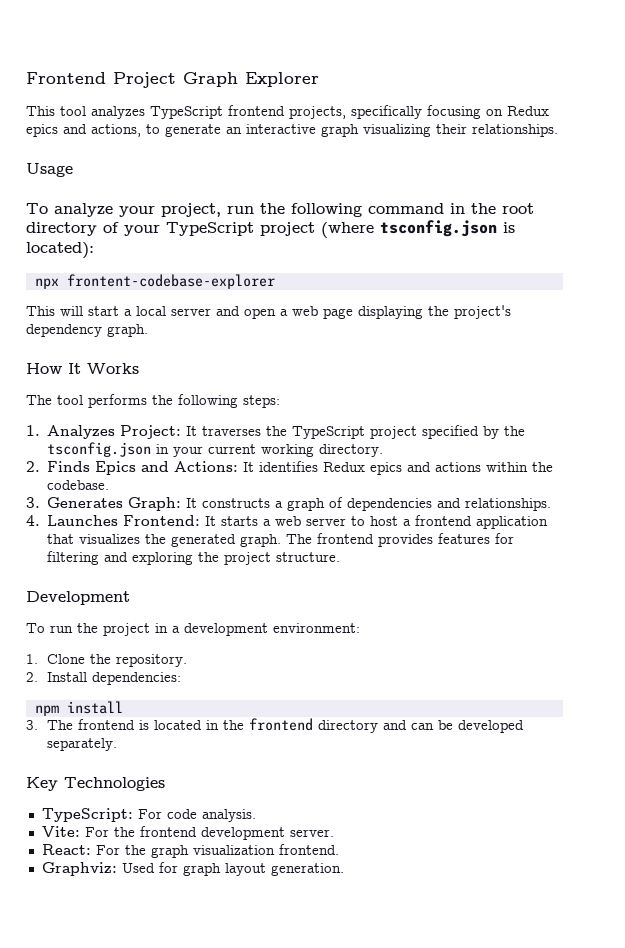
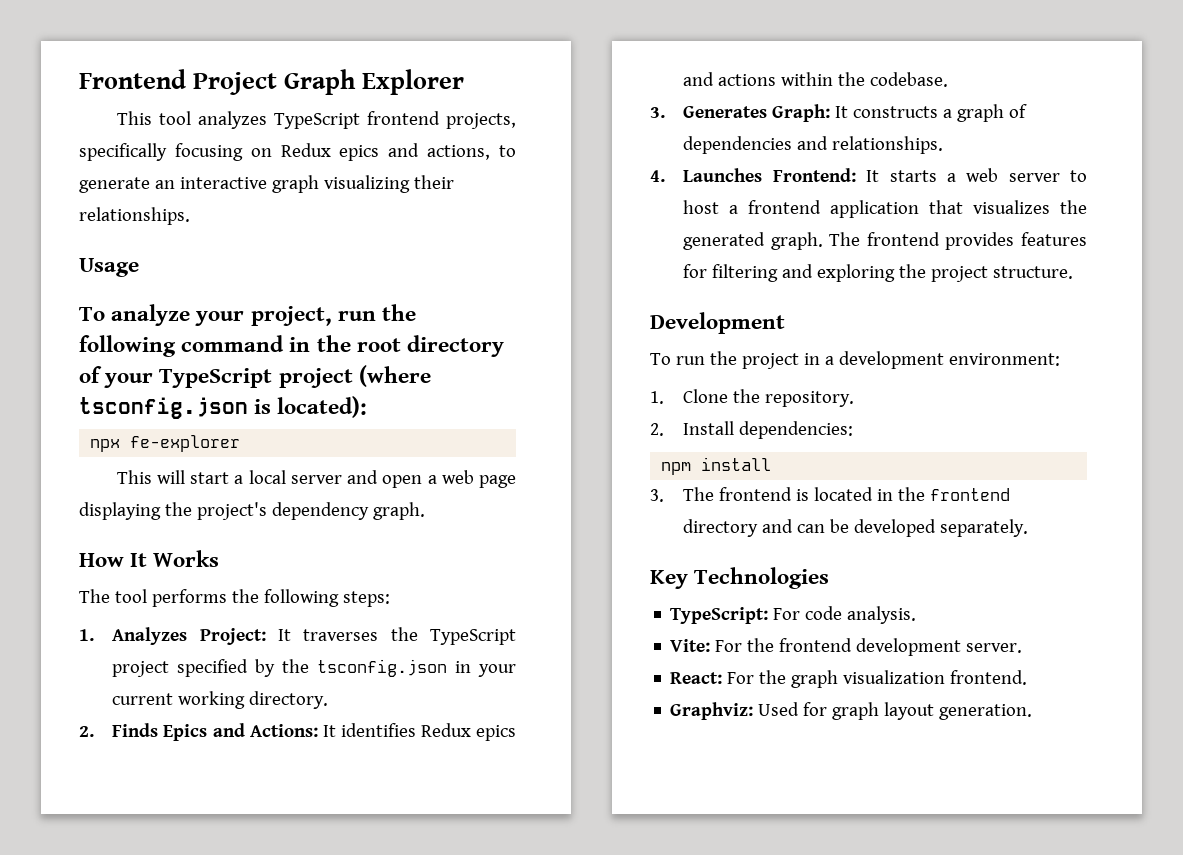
- npx frontent-codebase-explorer
+ npx fe-explorer

